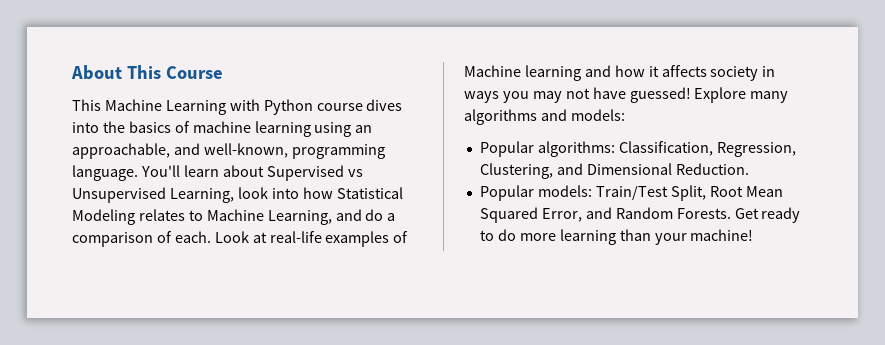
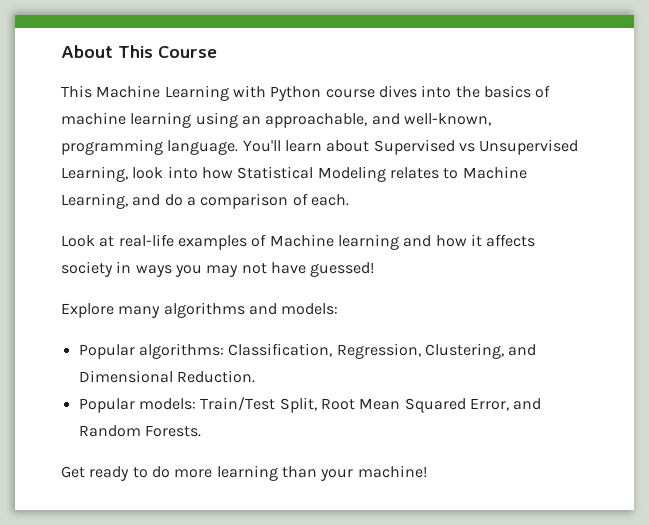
- You'll learn about Supervised vs Unsupervised Learning, look into how Statistical Modeling relates to Machine Learning, and do a comparison of each. Look at real-life examples of Machine learning and how it affects society in ways you may not have guessed! Explore many algorithms and models:
+ You'll learn about Supervised vs Unsupervised Learning, look into how Statistical Modeling relates to Machine Learning, and do a comparison of each.
+ Look at real-life examples of Machine learning and how it affects society in ways you may not have guessed!
+ Explore many algorithms and models:
- Popular models: Train/Test Split, Root Mean Squared Error, and Random Forests. Get ready to do more learning than your machine!
+ Popular models: Train/Test Split, Root Mean Squared Error, and Random Forests.
+ Get ready to do more learning than your machine!

